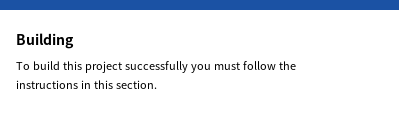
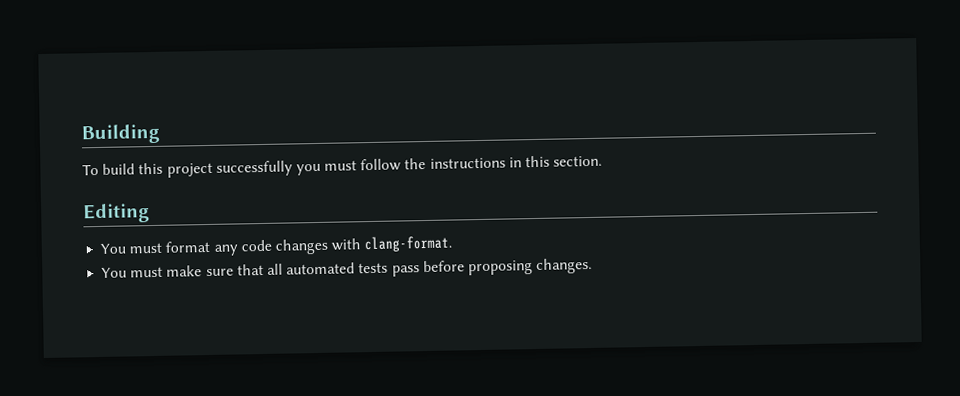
+ Editing
+ You must format any code changes with clang-format.
+ You must make sure that all automated tests pass before proposing changes.

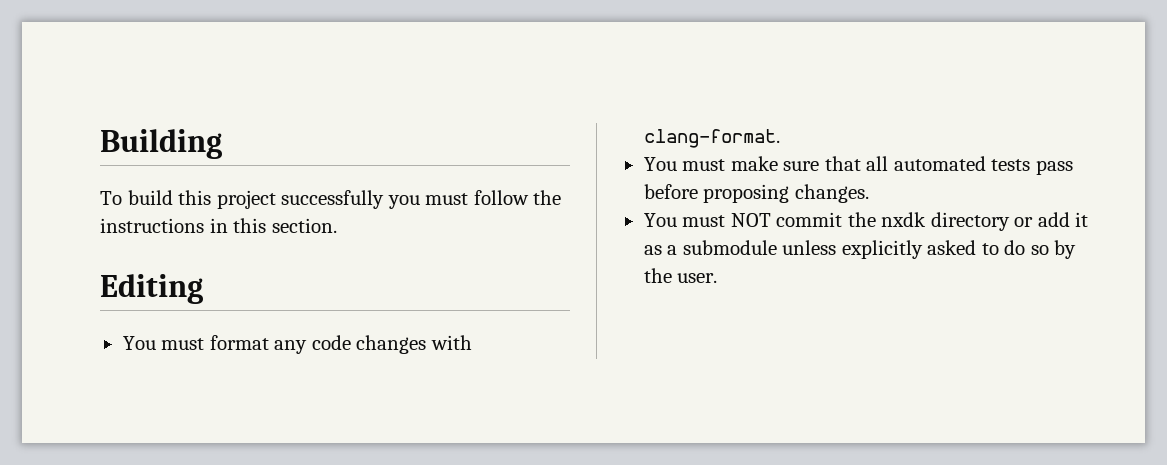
+ You must NOT commit the nxdk directory or add it as a submodule unless explicitly asked to do so by the user.

